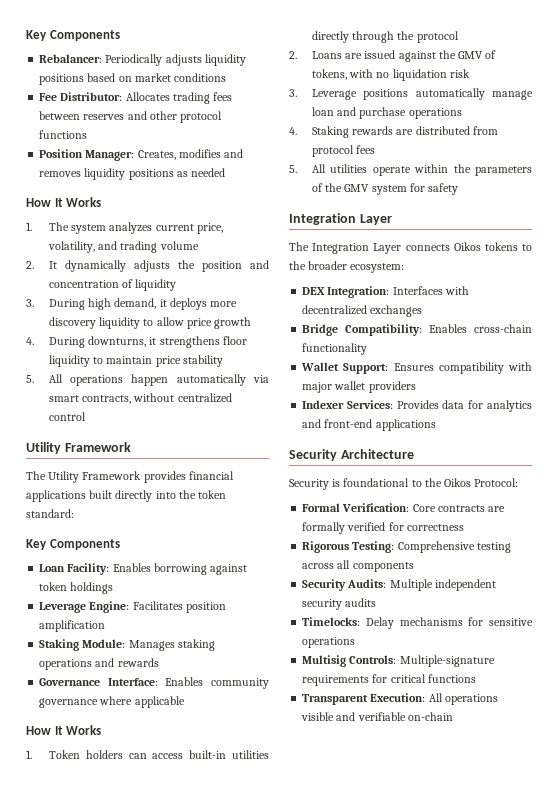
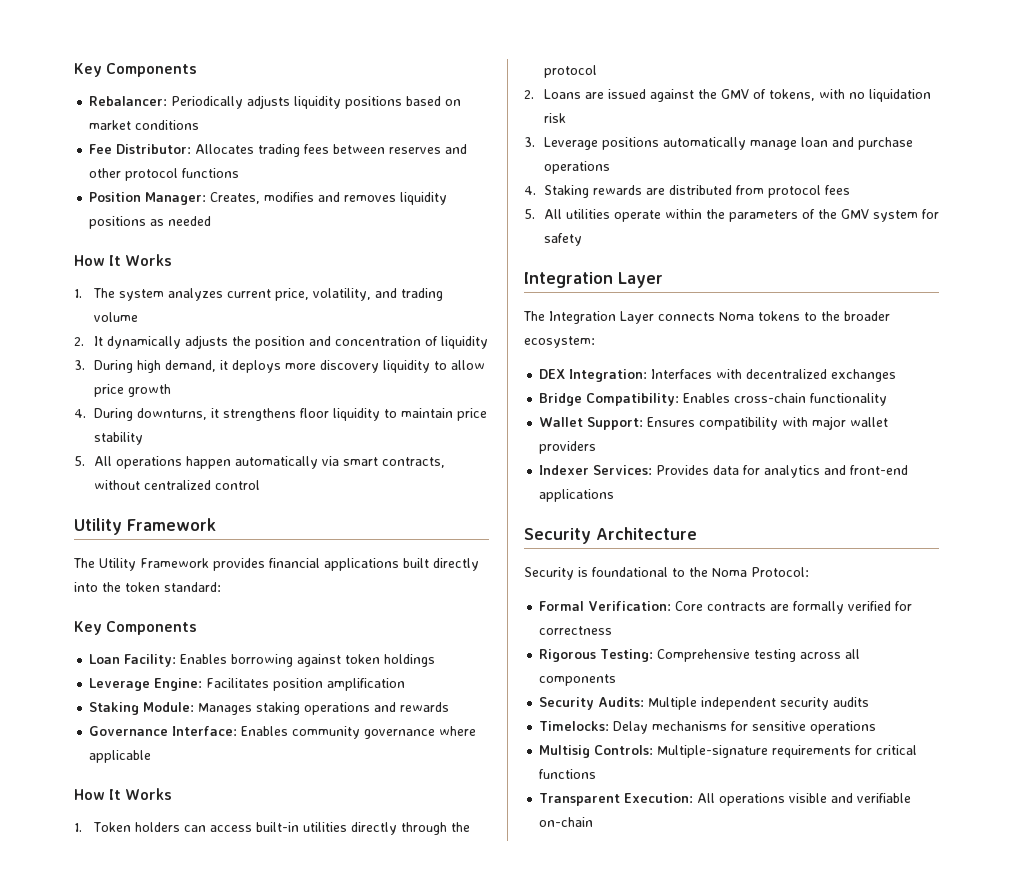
- The Integration Layer connects Oikos tokens to the broader ecosystem:
+ The Integration Layer connects Noma tokens to the broader ecosystem:
- Security is foundational to the Oikos Protocol:
+ Security is foundational to the Noma Protocol:

